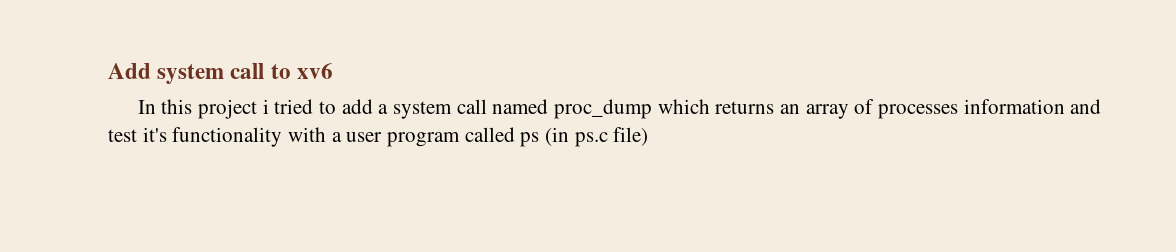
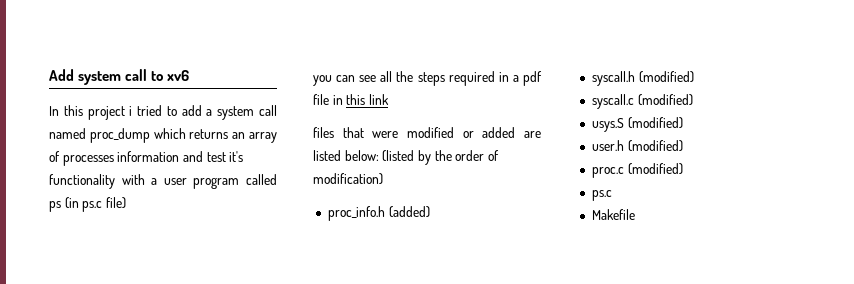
+ you can see all the steps required in a pdf file in this link
+ files that were modified or added are listed below: (listed by the order of modification)
+ proc_info.h (added)
+ syscall.h (modified)
+ syscall.c (modified)
+ usys.S (modified)
+ user.h (modified)
+ proc.c (modified)
+ ps.c
+ Makefile

